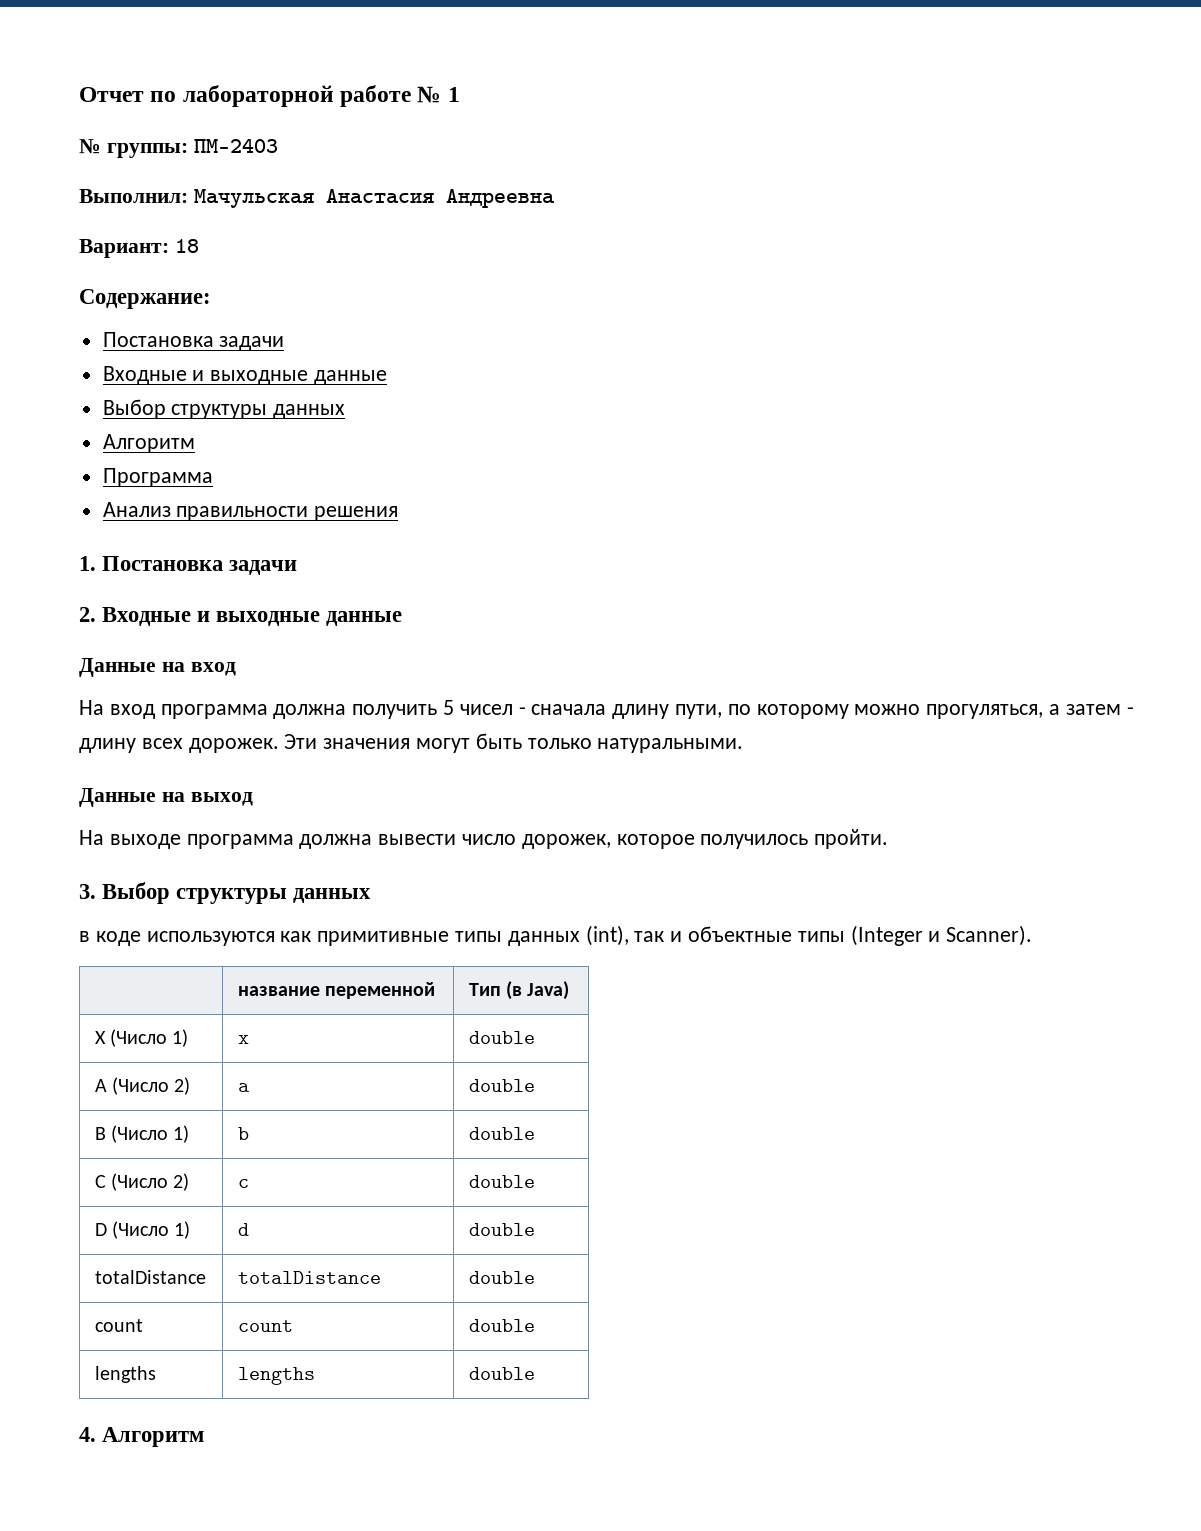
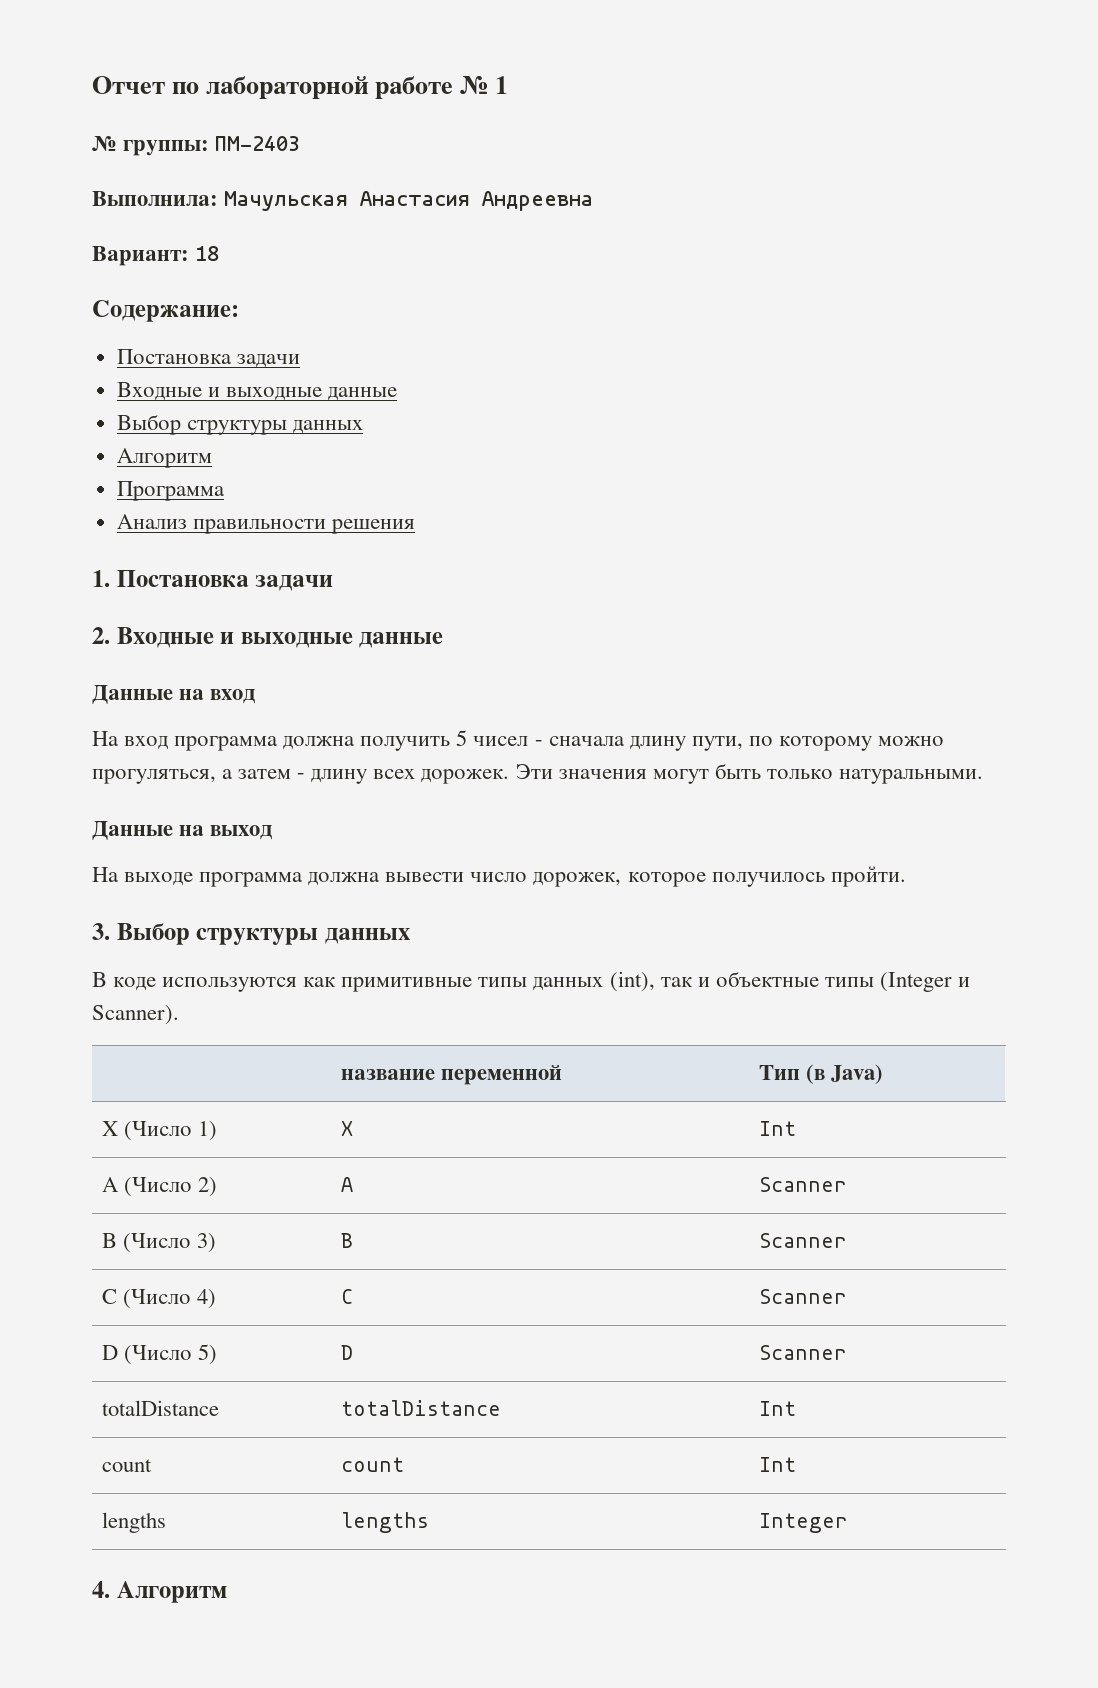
- Выполнил: Мачульская Анастасия Андреевна
+ Выполнила: Мачульская Анастасия Андреевна
- в коде используются как примитивные типы данных (int), так и объектные типы (Integer и Scanner).
+ В коде используются как примитивные типы данных (int), так и объектные типы (Integer и Scanner).
- X (Число 1) | x | double
+ X (Число 1) | X | Int
- A (Число 2) | a | double
+ A (Число 2) | A | Scanner
- B (Число 1) | b | double
+ B (Число 3) | B | Scanner
- C (Число 2) | c | double
+ C (Число 4) | C | Scanner
- D (Число 1) | d | double
+ D (Число 5) | D | Scanner
- totalDistance | totalDistance | double
+ totalDistance | totalDistance | Int
- count | count | double
+ count | count | Int
- lengths | lengths | double
+ lengths | lengths | Integer

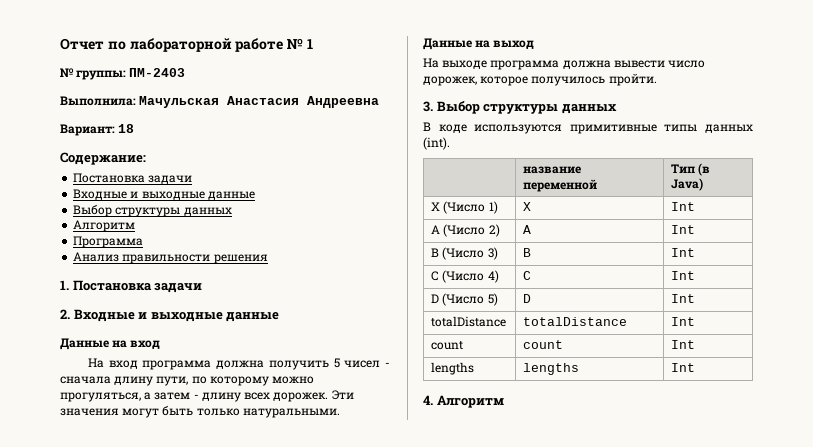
- В коде используются как примитивные типы данных (int), так и объектные типы (Integer и Scanner).
+ В коде используются примитивные типы данных (int).
- A (Число 2) | A | Scanner
+ A (Число 2) | A | Int
- B (Число 3) | B | Scanner
+ B (Число 3) | B | Int
- C (Число 4) | C | Scanner
+ C (Число 4) | C | Int
- D (Число 5) | D | Scanner
+ D (Число 5) | D | Int
- lengths | lengths | Integer
+ lengths | lengths | Int

